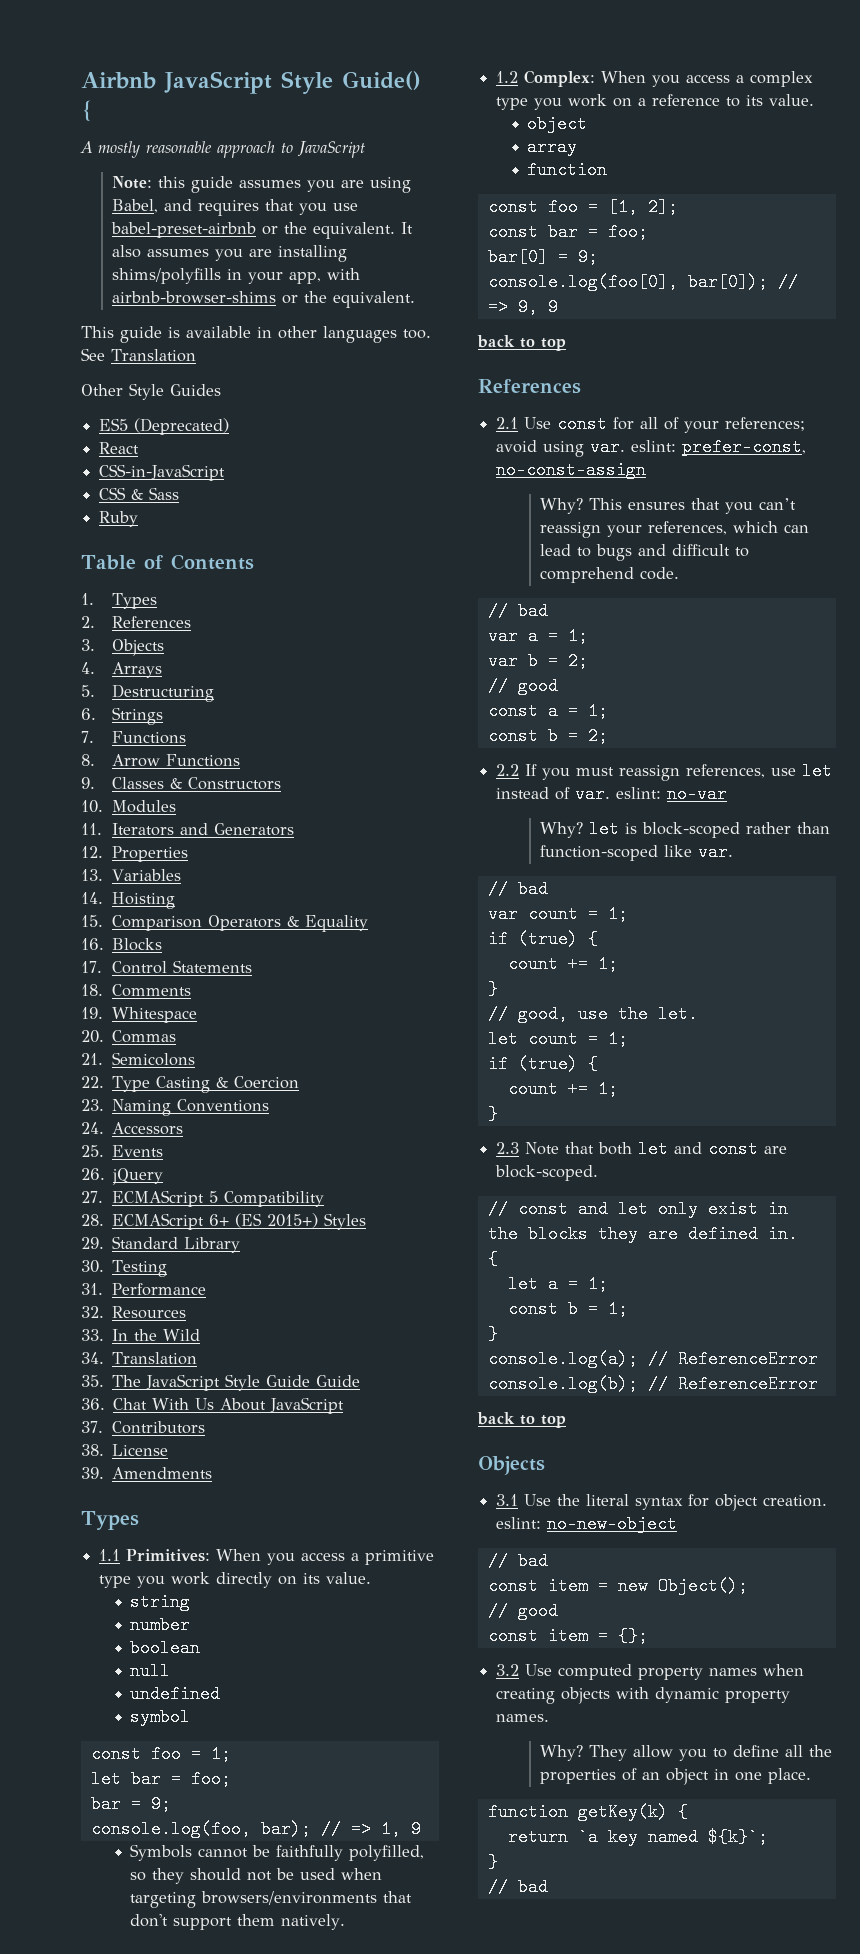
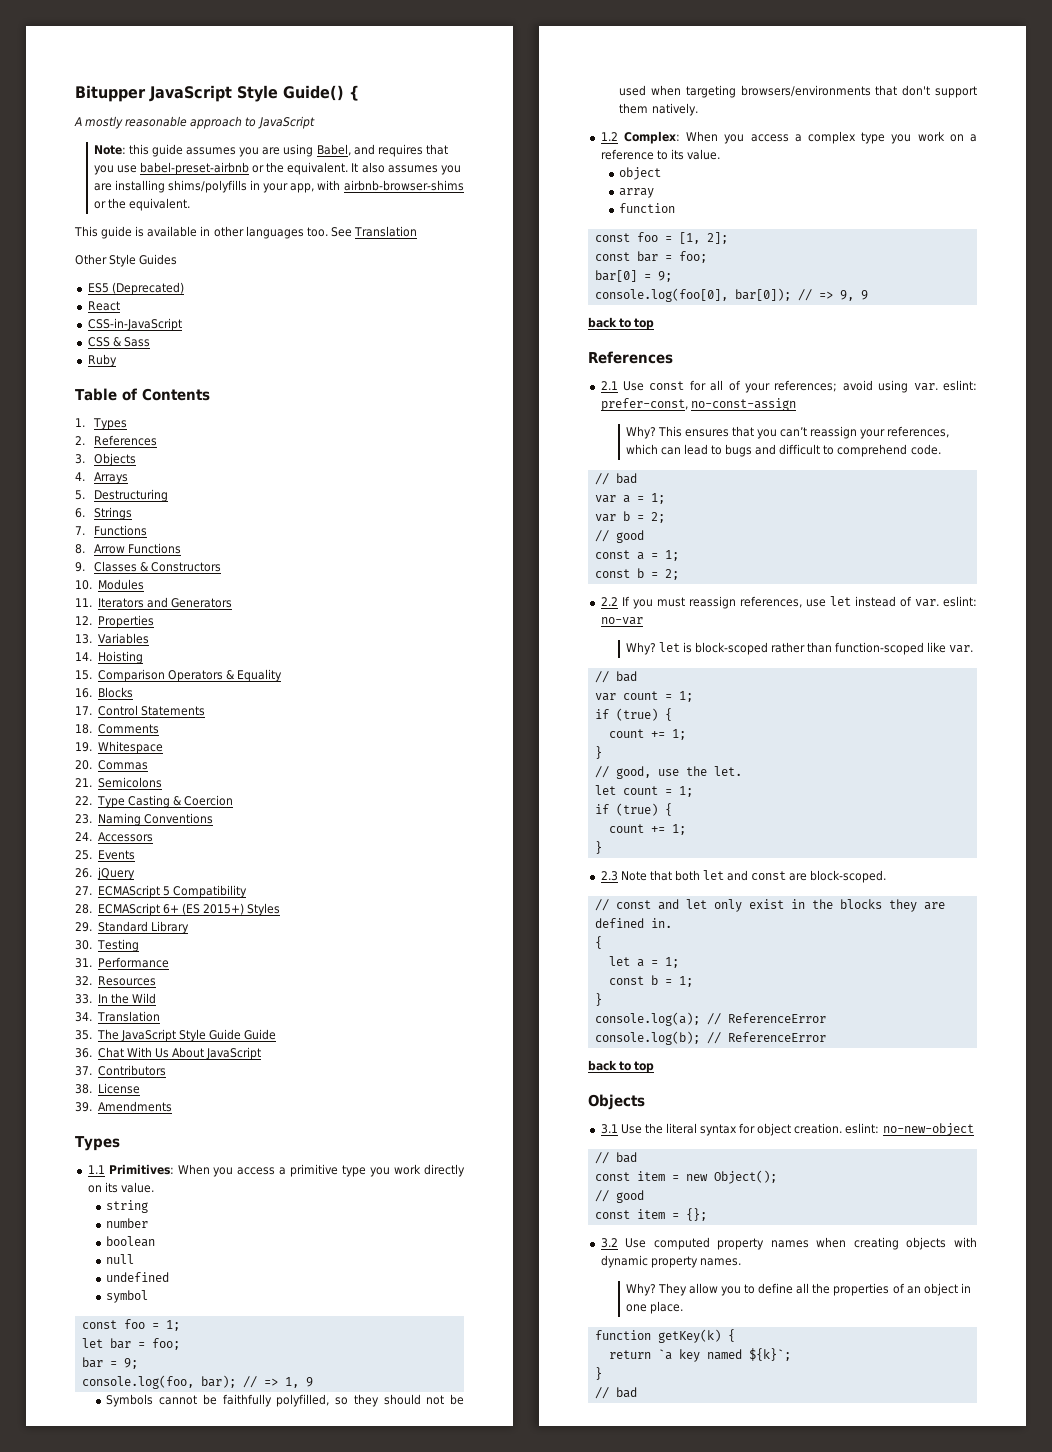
- Airbnb JavaScript Style Guide() {
+ Bitupper JavaScript Style Guide() {

